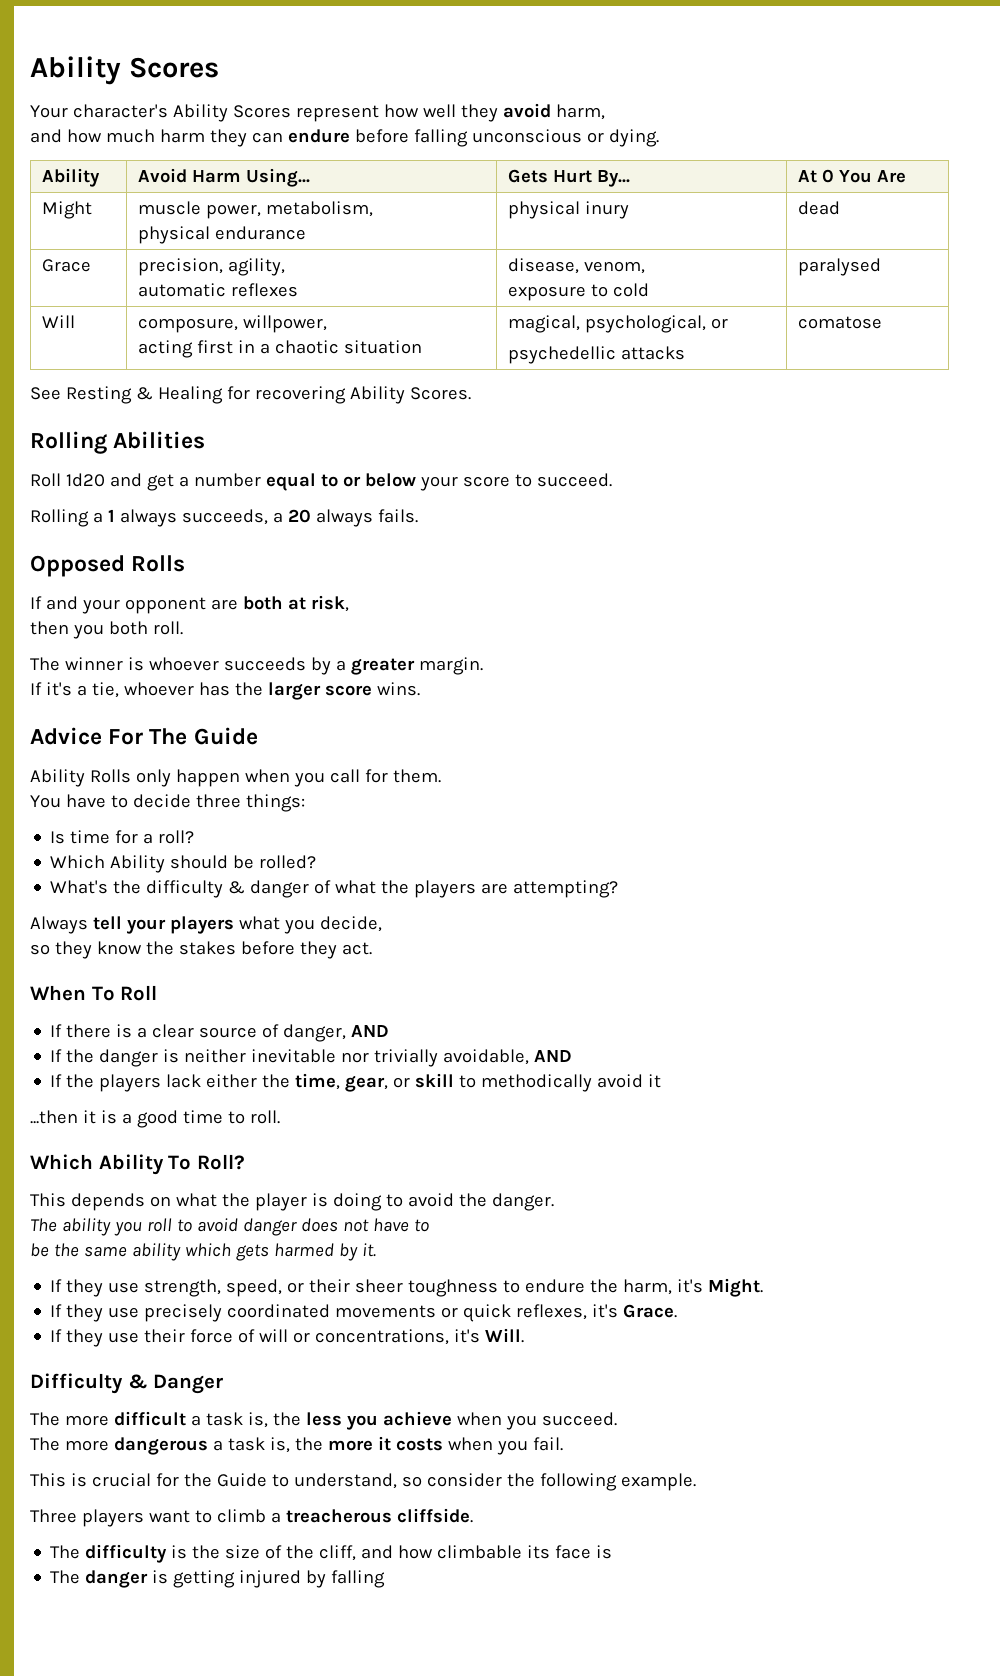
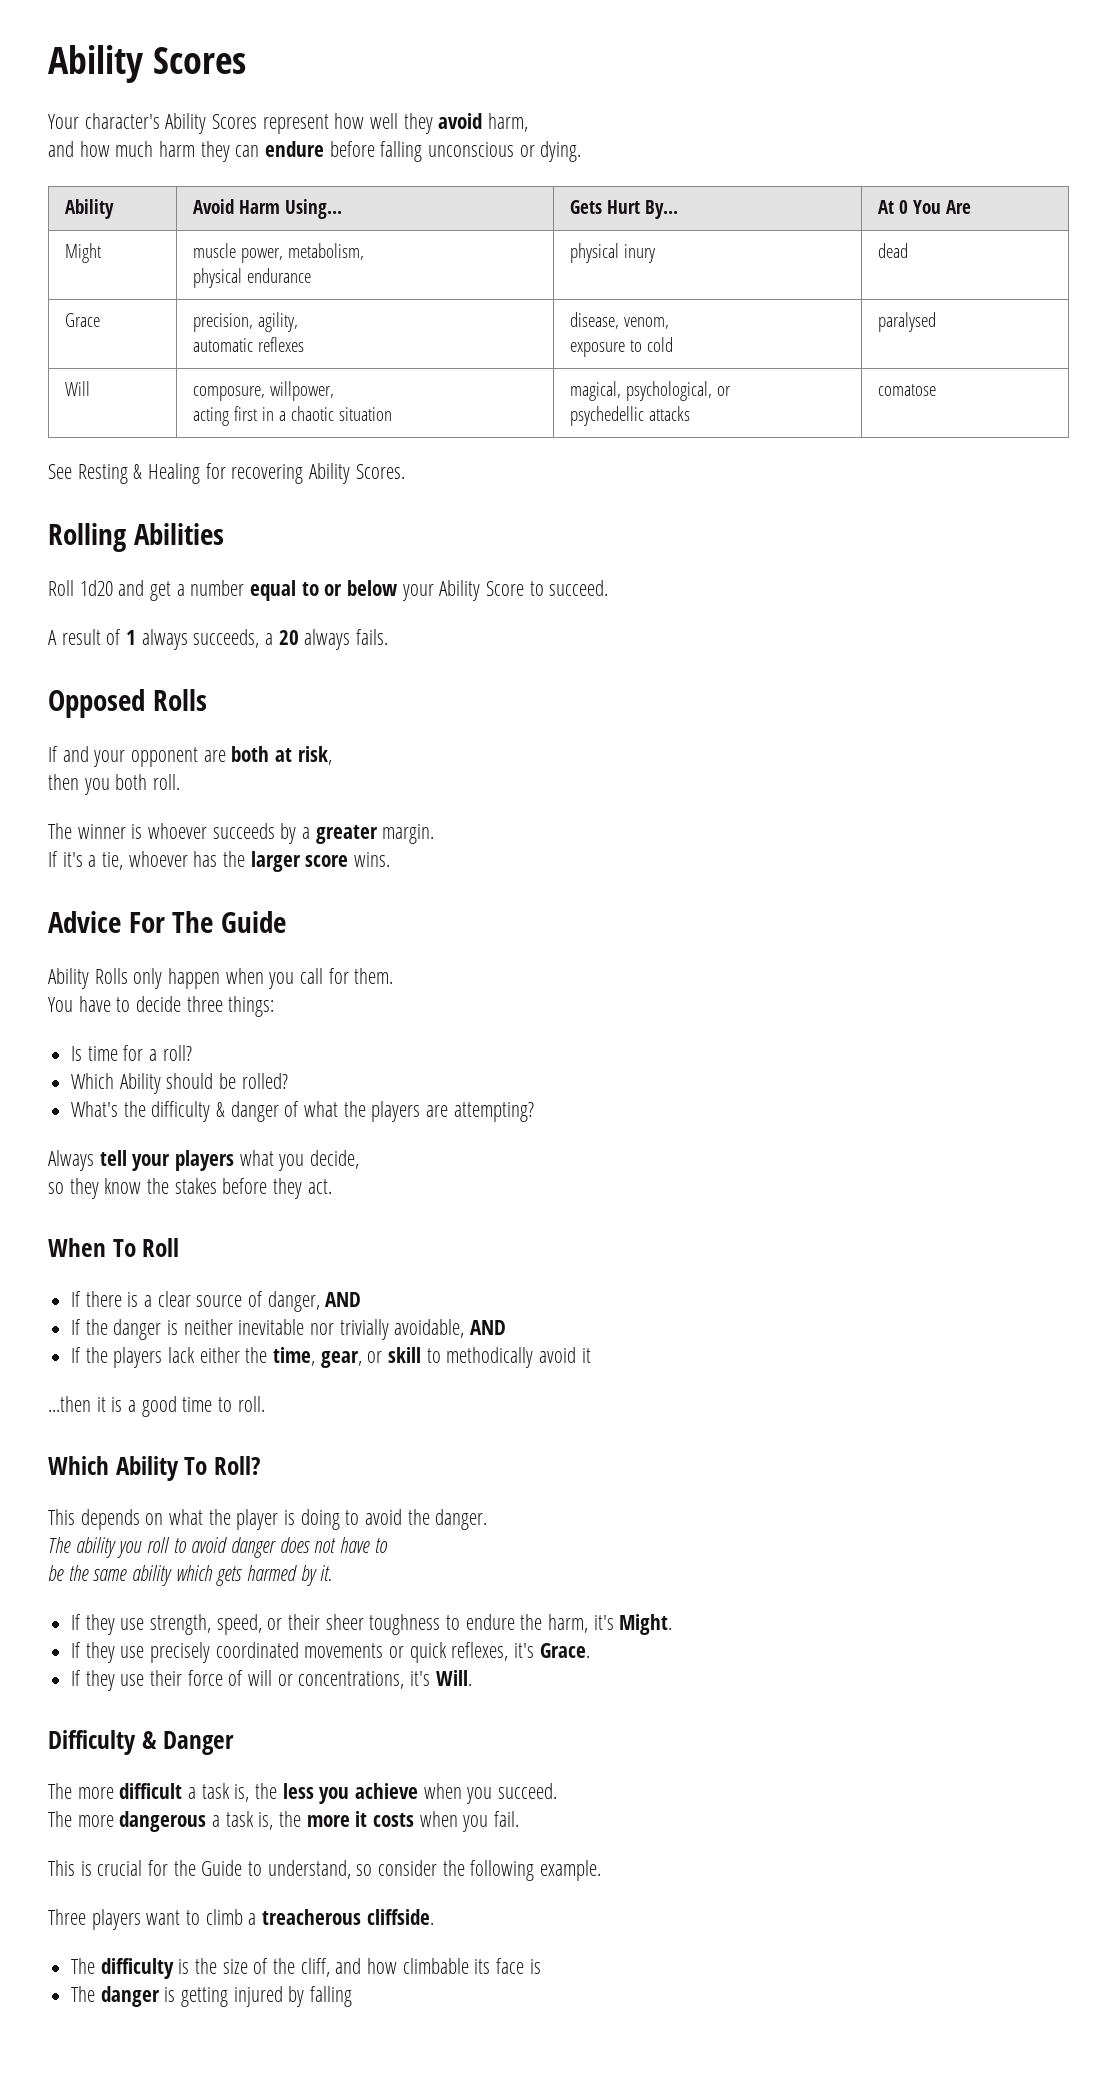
- Roll 1d20 and get a number equal to or below your score to succeed.
+ Roll 1d20 and get a number equal to or below your Ability Score to succeed.
- Rolling a 1 always succeeds, a 20 always fails.
+ A result of 1 always succeeds, a 20 always fails.

